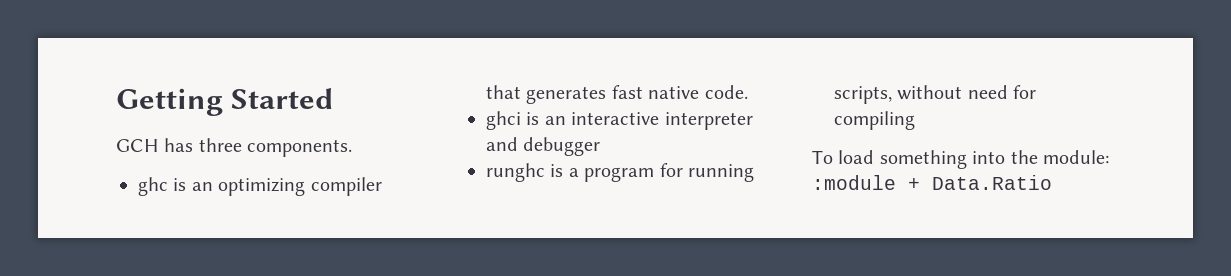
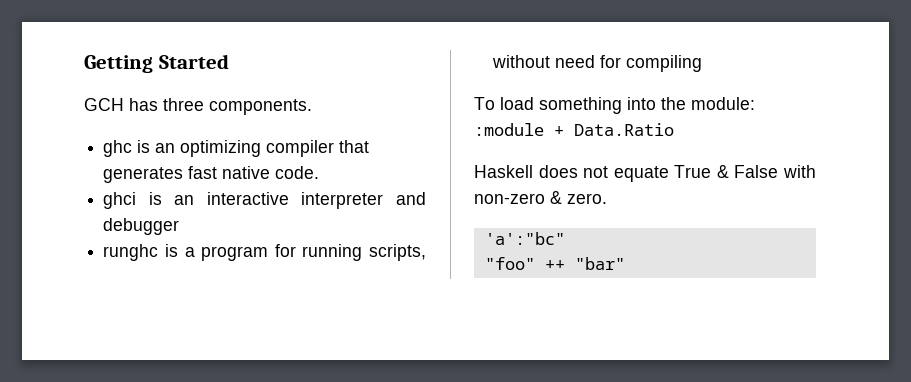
+ Haskell does not equate True & False with non-zero & zero.
+ 'a':"bc"
+ "foo" ++ "bar"

